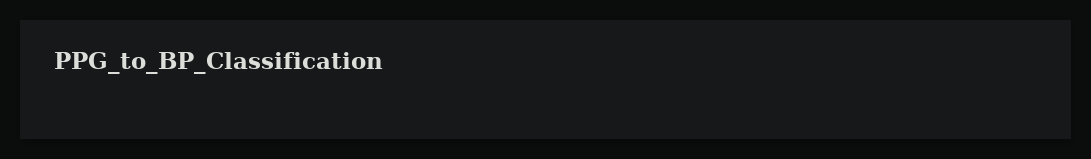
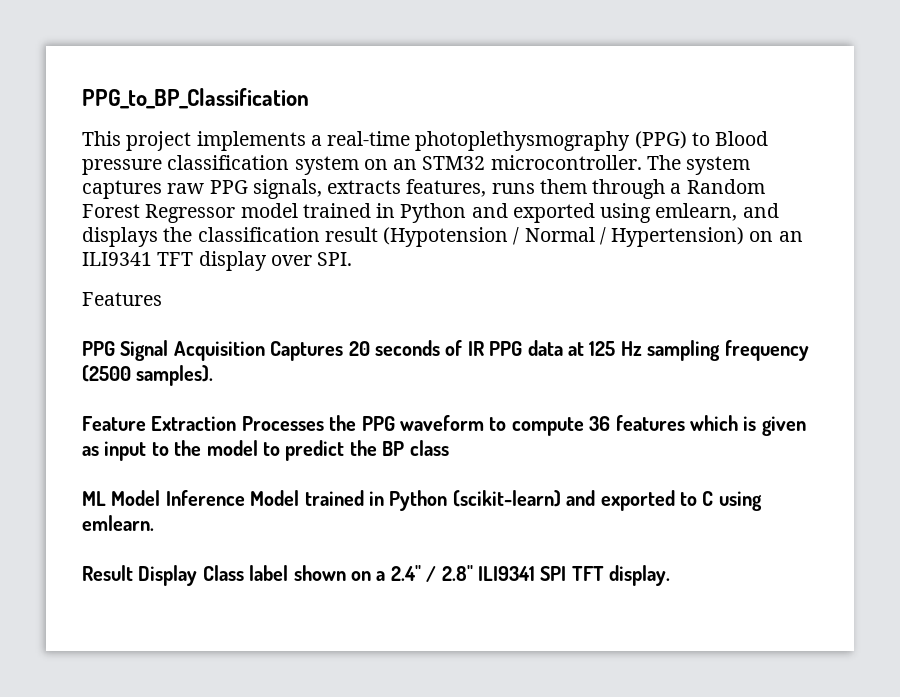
+ This project implements a real-time photoplethysmography (PPG) to Blood pressure classification system on an STM32 microcontroller. The system captures raw PPG signals, extracts features, runs them through a Random Forest Regressor model trained in Python and exported using emlearn, and displays the classification result (Hypotension / Normal / Hypertension) on an ILI9341 TFT display over SPI.
+ Features
+ PPG Signal Acquisition Captures 20 seconds of IR PPG data at 125 Hz sampling frequency (2500 samples).
+ Feature Extraction Processes the PPG waveform to compute 36 features which is given as input to the model to predict the BP class
+ ML Model Inference Model trained in Python (scikit-learn) and exported to C using emlearn.
+ Result Display Class label shown on a 2.4" / 2.8" ILI9341 SPI TFT display.

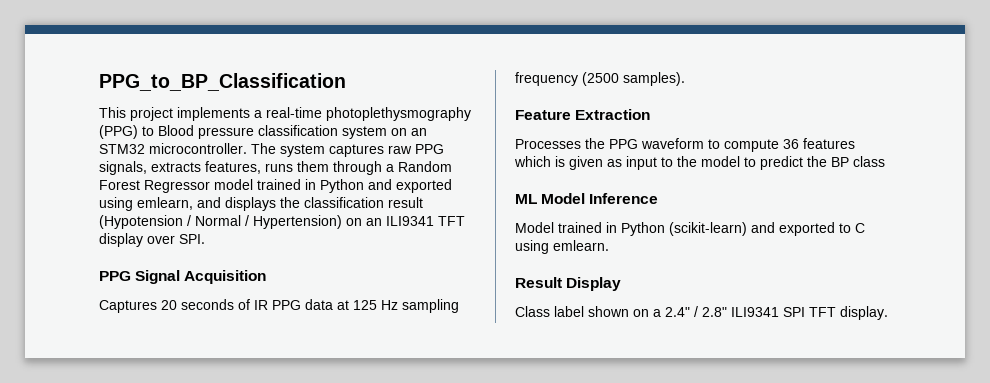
- Features
- PPG Signal Acquisition Captures 20 seconds of IR PPG data at 125 Hz sampling frequency (2500 samples).
+ PPG Signal Acquisition
+ Captures 20 seconds of IR PPG data at 125 Hz sampling frequency (2500 samples).
- Feature Extraction Processes the PPG waveform to compute 36 features which is given as input to the model to predict the BP class
+ Feature Extraction
+ Processes the PPG waveform to compute 36 features which is given as input to the model to predict the BP class
- ML Model Inference Model trained in Python (scikit-learn) and exported to C using emlearn.
+ ML Model Inference
+ Model trained in Python (scikit-learn) and exported to C using emlearn.
- Result Display Class label shown on a 2.4" / 2.8" ILI9341 SPI TFT display.
+ Result Display
+ Class label shown on a 2.4" / 2.8" ILI9341 SPI TFT display.

